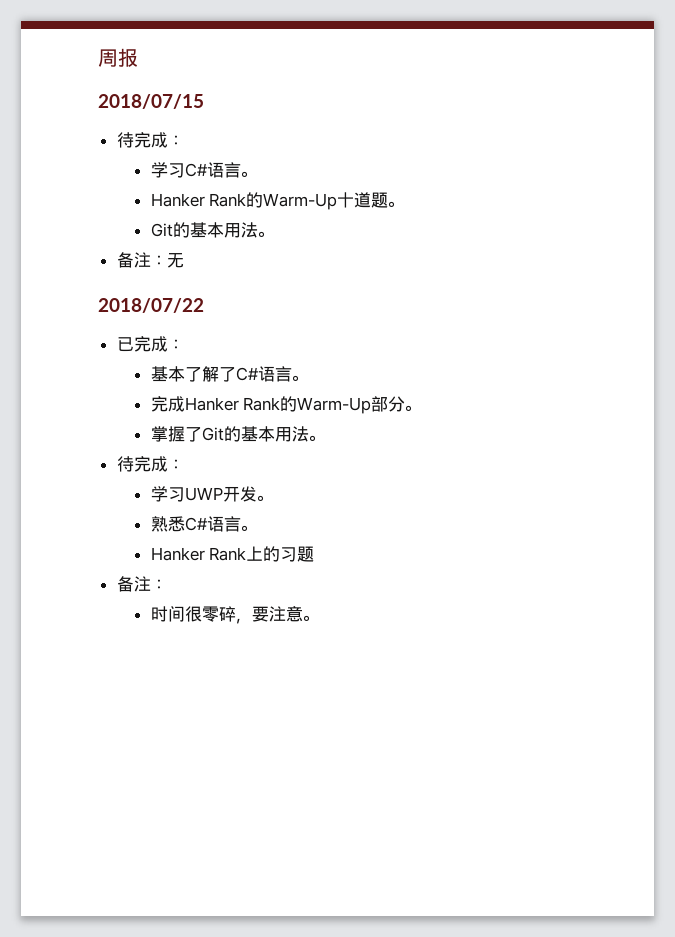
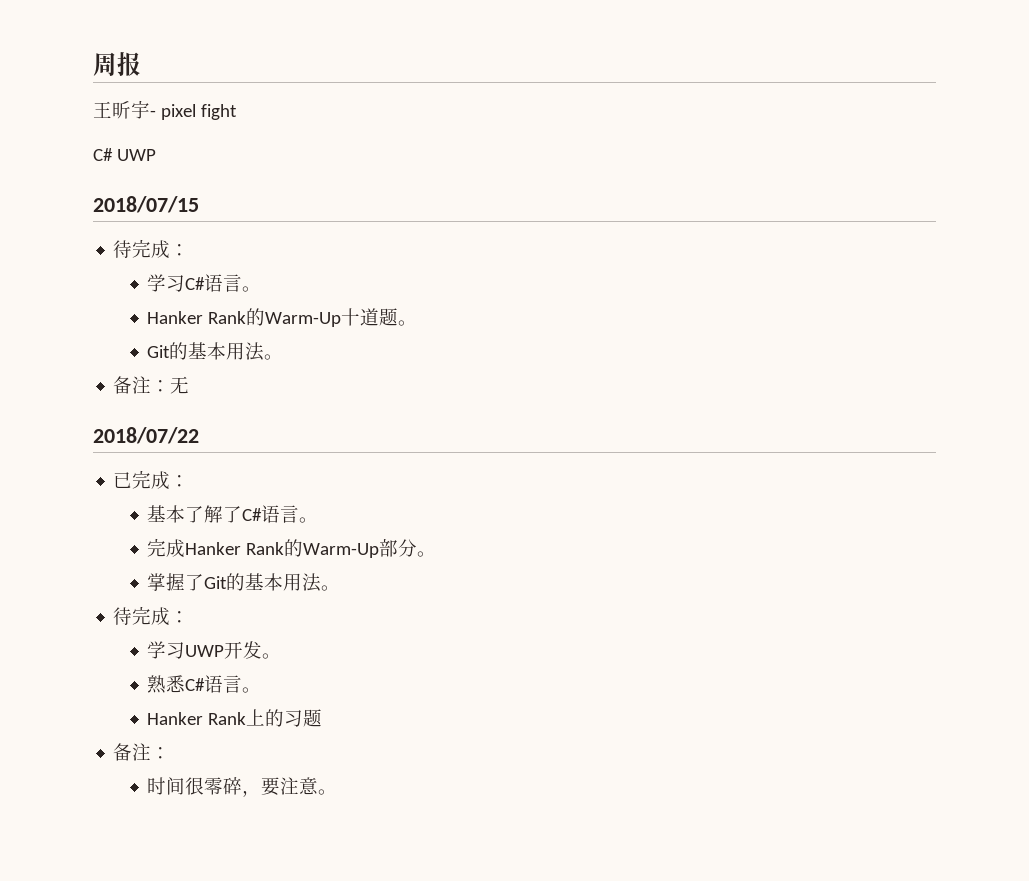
+ 王昕宇- pixel fight
+ C# UWP

